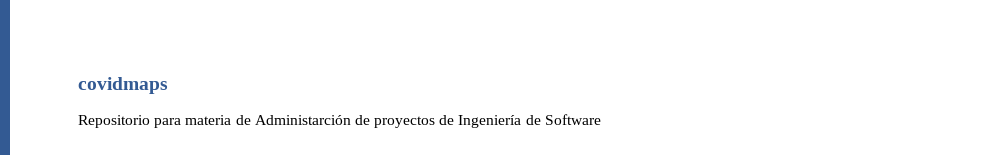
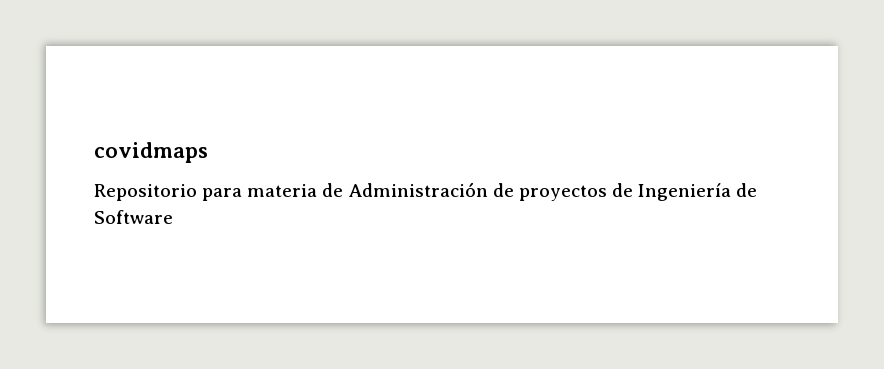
- Repositorio para materia de Administarción de proyectos de Ingeniería de Software
+ Repositorio para materia de Administración de proyectos de Ingeniería de Software

